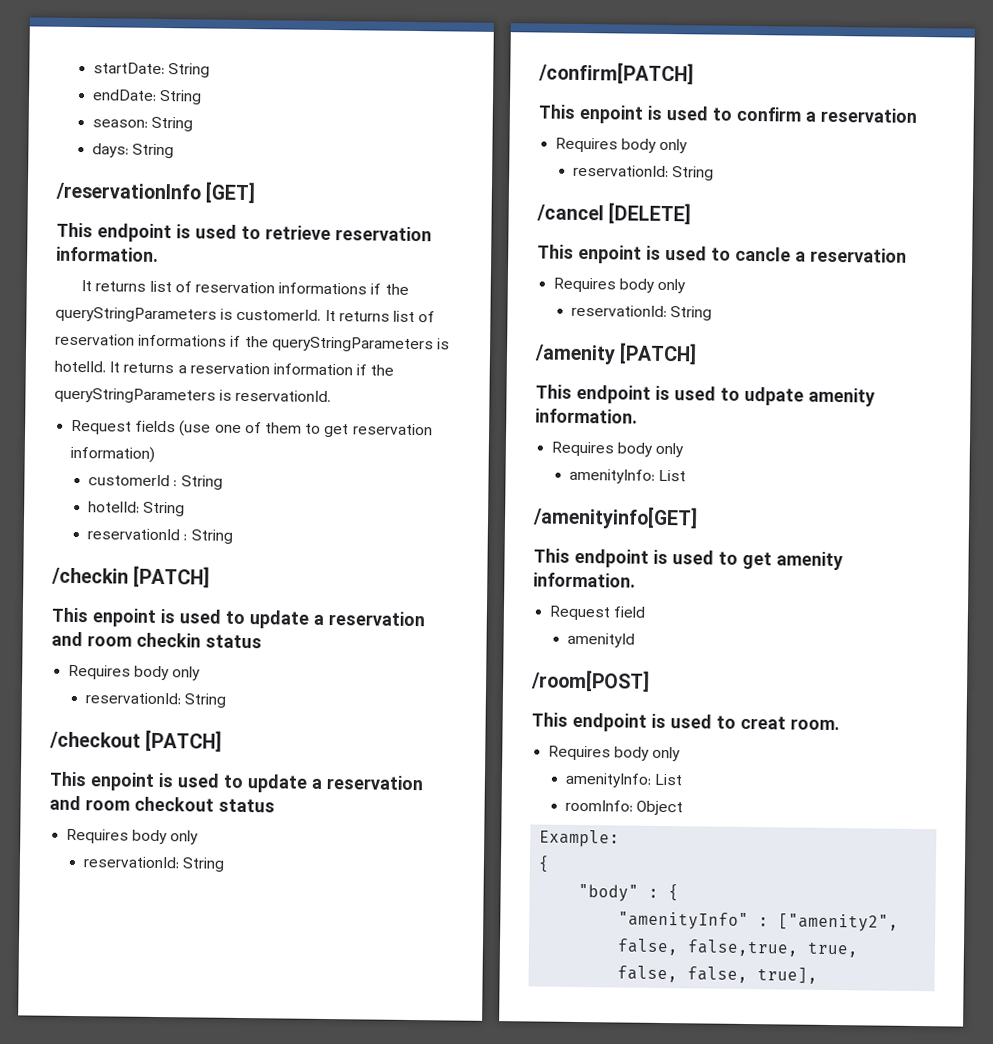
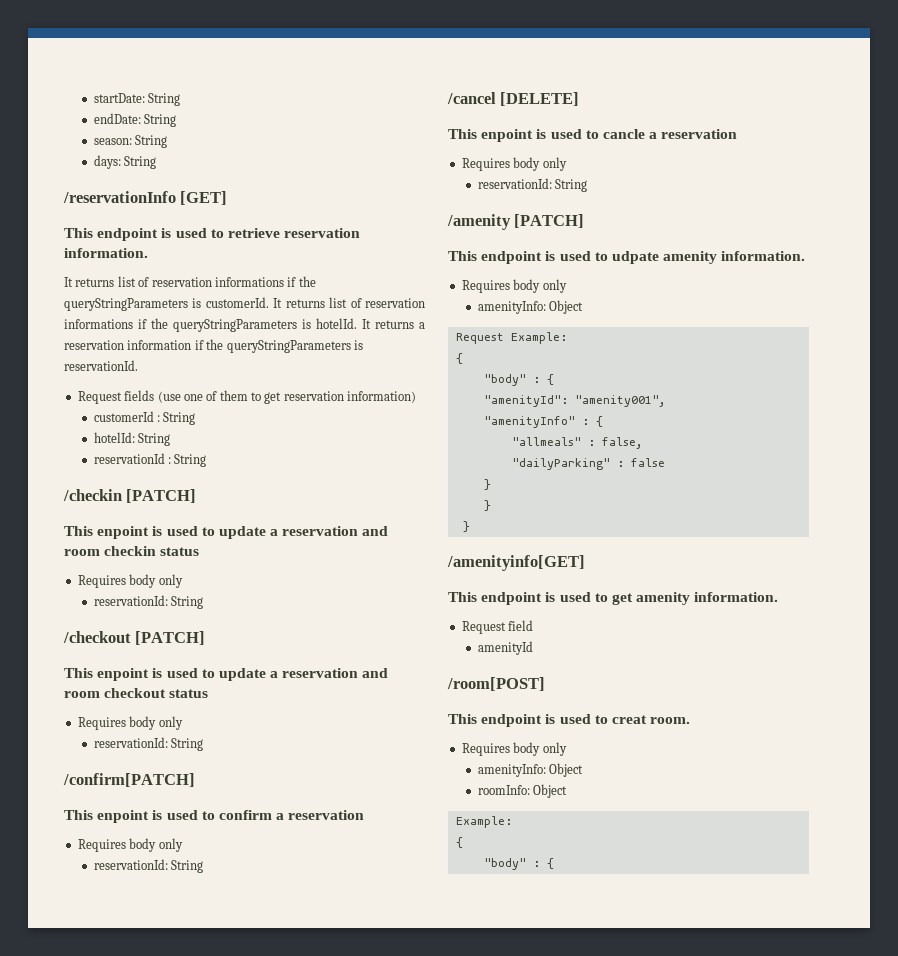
  This endpoint is used to udpate amenity information.
  Requires body only
- amenityInfo: List
+ amenityInfo: Object
+ Request Example:
+ {
+ "body" : {
+ "amenityId": "amenity001",
+ "amenityInfo" : {
+ "allmeals" : false,
+ "dailyParking" : false
+ }
+ }
+ }
  This endpoint is used to creat room.
  Requires body only
- amenityInfo: List
+ amenityInfo: Object
- "amenityInfo" : ["amenity2", false, false,true, true, false, false, true],

